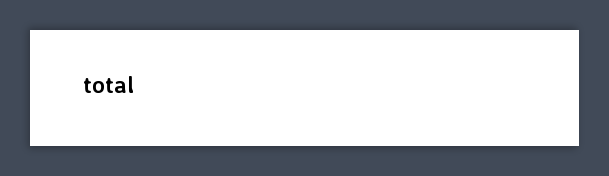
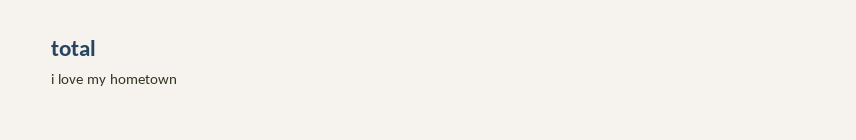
+ i love my hometown

